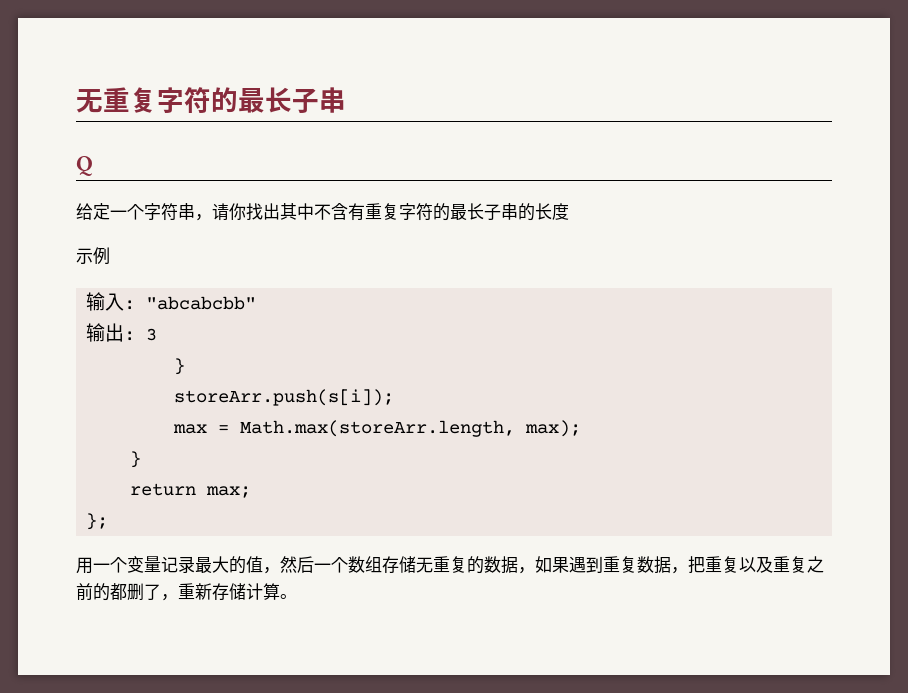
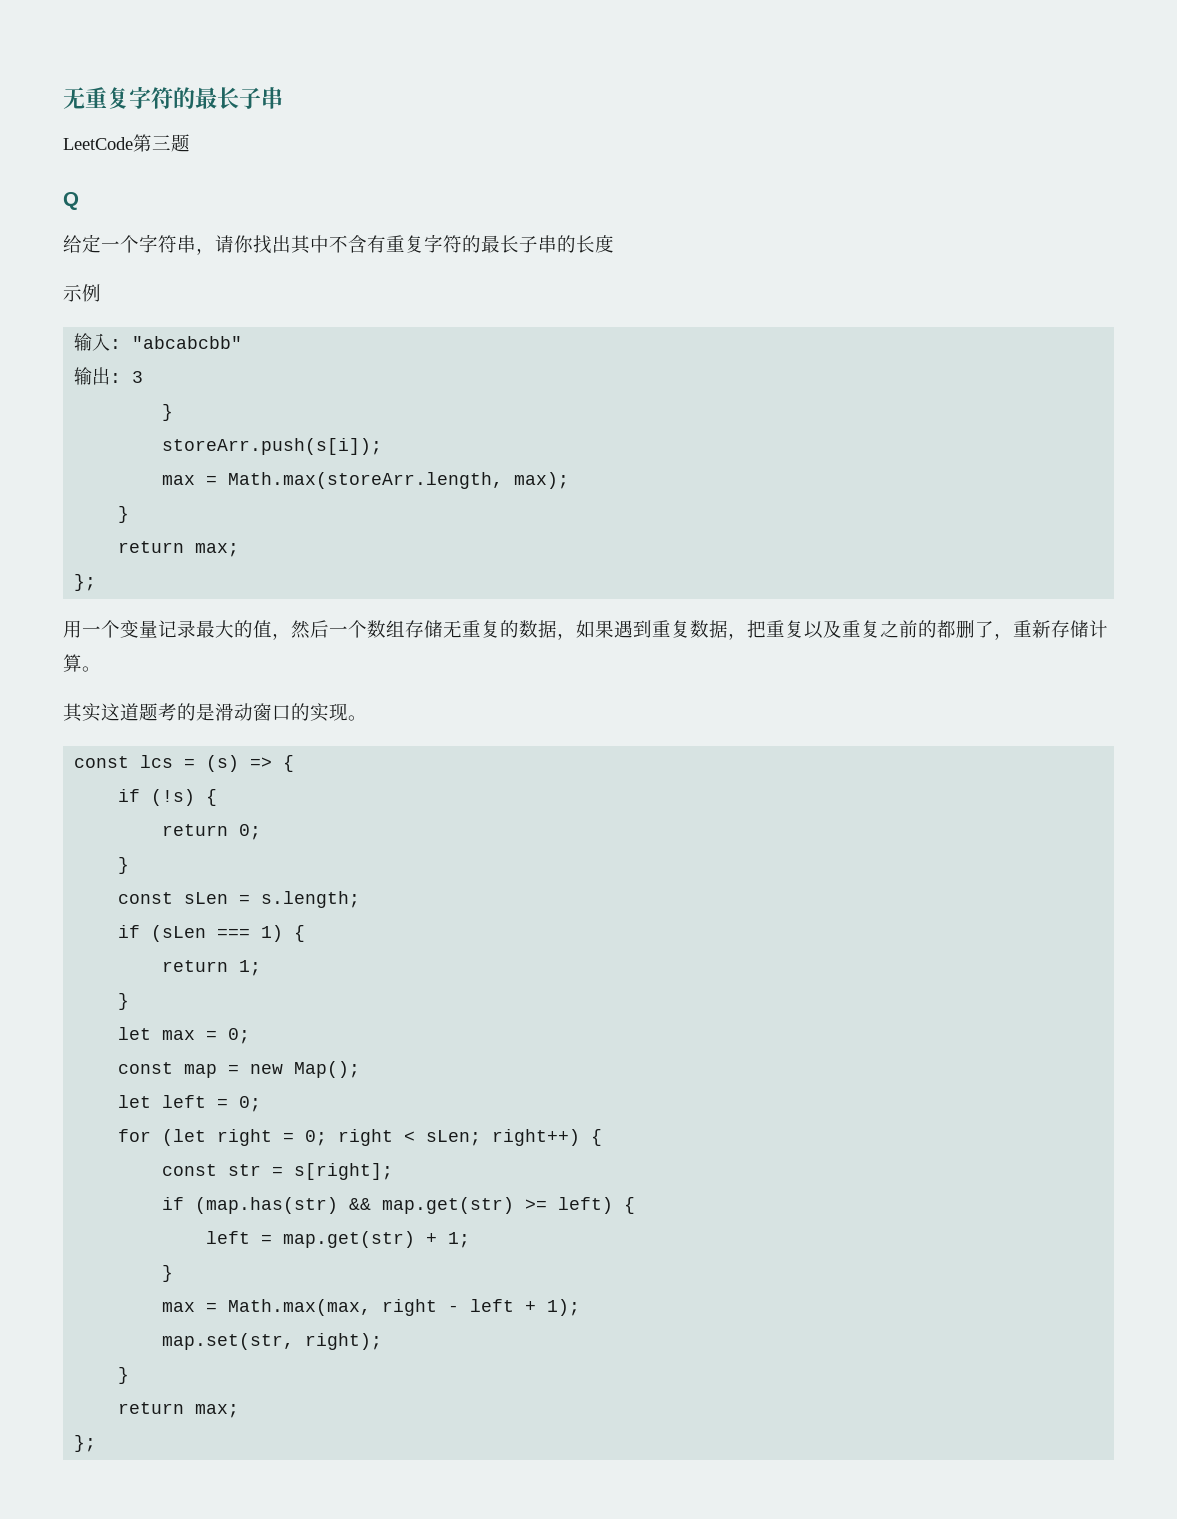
+ LeetCode第三题
+ 其实这道题考的是滑动窗口的实现。
+ const lcs = (s) => {
+ if (!s) {
+ return 0;
+ }
+ const sLen = s.length;
+ if (sLen === 1) {
+ return 1;
+ }
+ let max = 0;
+ const map = new Map();
+ let left = 0;
+ for (let right = 0; right < sLen; right++) {
+ const str = s[right];
+ if (map.has(str) && map.get(str) >= left) {
+ left = map.get(str) + 1;
+ }
+ max = Math.max(max, right - left + 1);
+ map.set(str, right);
+ }
+ return max;
+ };

